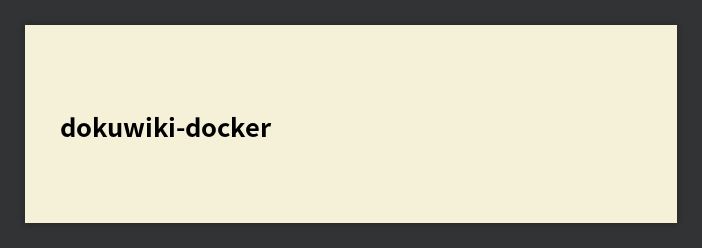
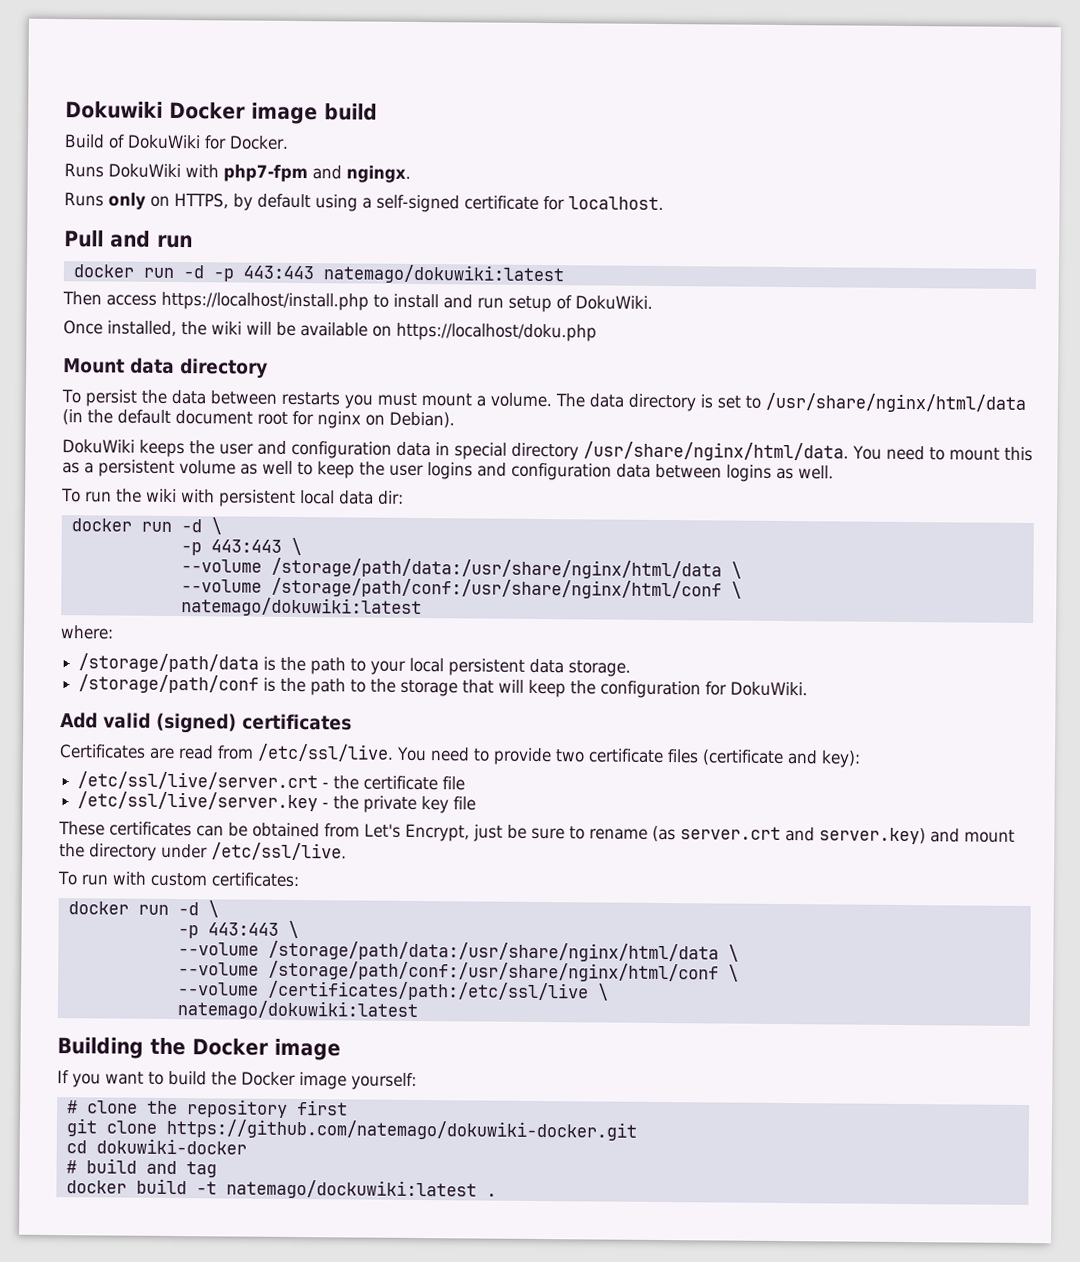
- dokuwiki-docker
+ Dokuwiki Docker image build
+ Build of DokuWiki for Docker.
+ Runs DokuWiki with php7-fpm and ngingx.
+ Runs only on HTTPS, by default using a self-signed certificate for localhost.
+ Pull and run
+ docker run -d -p 443:443 natemago/dokuwiki:latest
+ Then access https://localhost/install.php to install and run setup of DokuWiki.
+ Once installed, the wiki will be available on https://localhost/doku.php
+ Mount data directory
+ To persist the data between restarts you must mount a volume. The data directory is set to /usr/share/nginx/html/data (in the default document root for nginx on Debian).
+ DokuWiki keeps the user and configuration data in special directory /usr/share/nginx/html/data. You need to mount this as a persistent volume as well to keep the user logins and configuration data between logins as well.
+ To run the wiki with persistent local data dir:
+ docker run -d \
+ -p 443:443 \
+ --volume /storage/path/data:/usr/share/nginx/html/data \
+ --volume /storage/path/conf:/usr/share/nginx/html/conf \
+ natemago/dokuwiki:latest
+ where:
+ /storage/path/data is the path to your local persistent data storage.
+ /storage/path/conf is the path to the storage that will keep the configuration for DokuWiki.
+ Add valid (signed) certificates
+ Certificates are read from /etc/ssl/live. You need to provide two certificate files (certificate and key):
+ /etc/ssl/live/server.crt - the certificate file
+ /etc/ssl/live/server.key - the private key file
+ These certificates can be obtained from Let's Encrypt, just be sure to rename (as server.crt and server.key) and mount the directory under /etc/ssl/live.
+ To run with custom certificates:
+ docker run -d \
+ -p 443:443 \
+ --volume /storage/path/data:/usr/share/nginx/html/data \
+ --volume /storage/path/conf:/usr/share/nginx/html/conf \
+ --volume /certificates/path:/etc/ssl/live \
+ natemago/dokuwiki:latest
+ Building the Docker image
+ If you want to build the Docker image yourself:
+ # clone the repository first
+ git clone https://github.com/natemago/dokuwiki-docker.git
+ cd dokuwiki-docker
+ # build and tag
+ docker build -t natemago/dockuwiki:latest .

